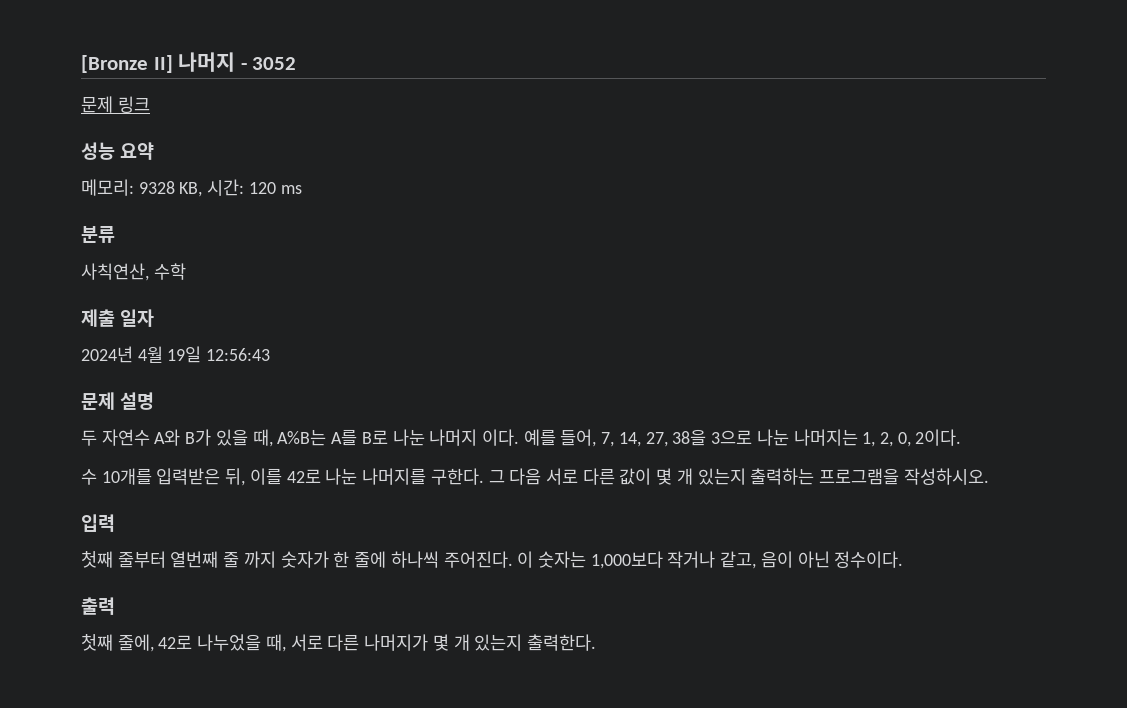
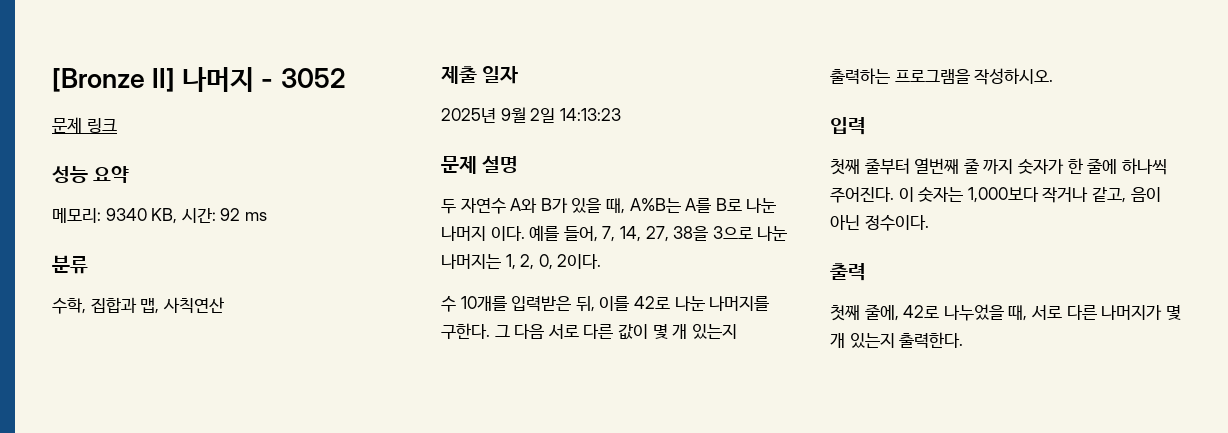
- 메모리: 9328 KB, 시간: 120 ms
+ 메모리: 9340 KB, 시간: 92 ms
- 사칙연산, 수학
+ 수학, 집합과 맵, 사칙연산
  제출 일자
- 2024년 4월 19일 12:56:43
+ 2025년 9월 2일 14:13:23

